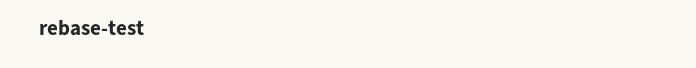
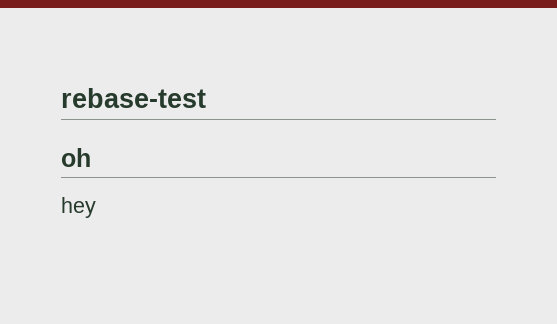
+ oh
+ hey

